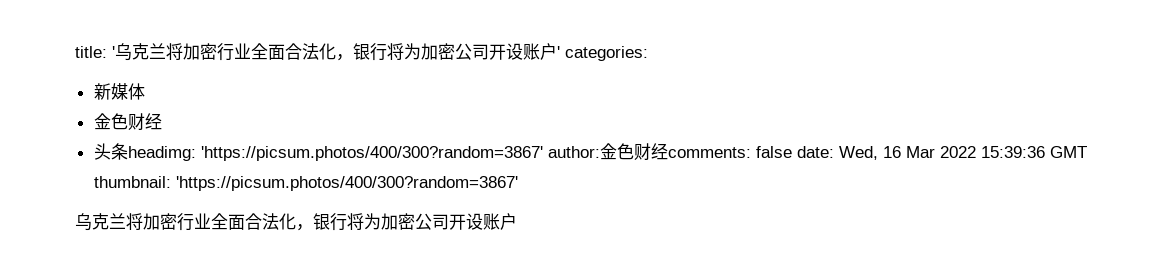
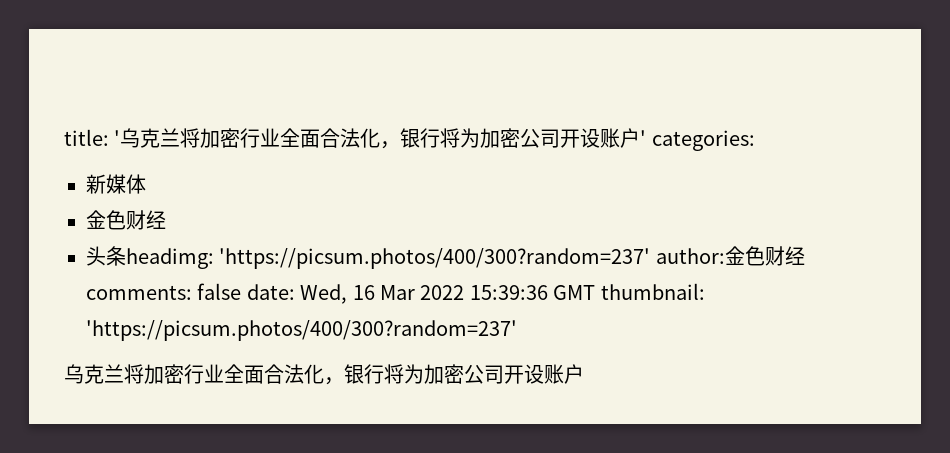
- 头条headimg: 'https://picsum.photos/400/300?random=3867' author:金色财经comments: false date: Wed, 16 Mar 2022 15:39:36 GMT thumbnail: 'https://picsum.photos/400/300?random=3867'
+ 头条headimg: 'https://picsum.photos/400/300?random=237' author:金色财经comments: false date: Wed, 16 Mar 2022 15:39:36 GMT thumbnail: 'https://picsum.photos/400/300?random=237'

